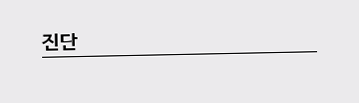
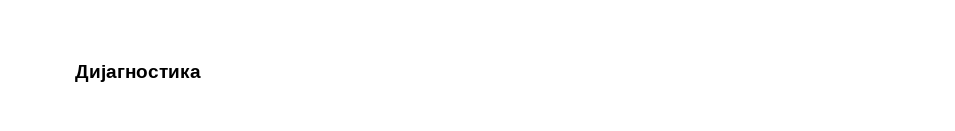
- 진단
+ Дијагностика

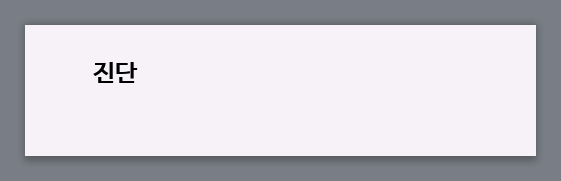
- Дијагностика
+ 진단

